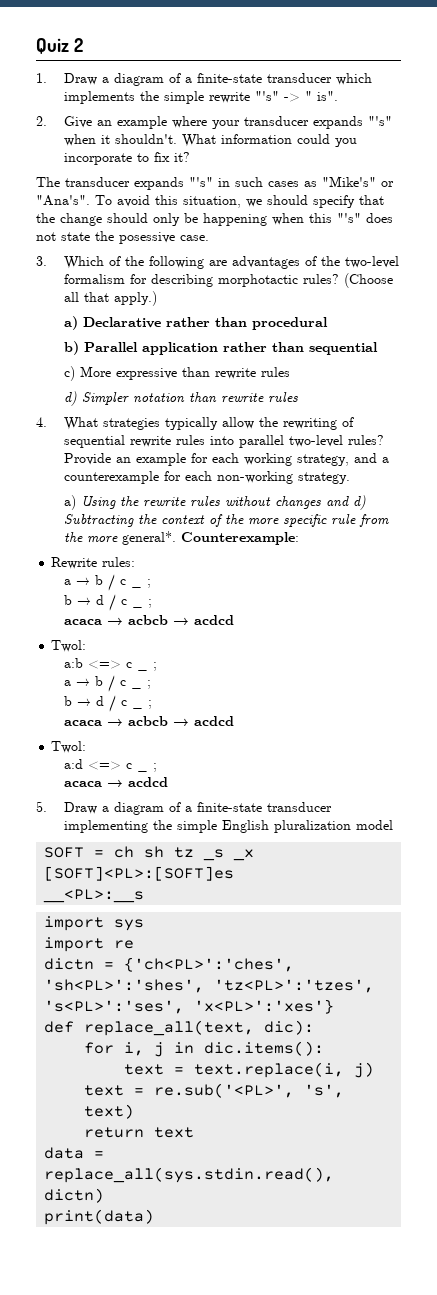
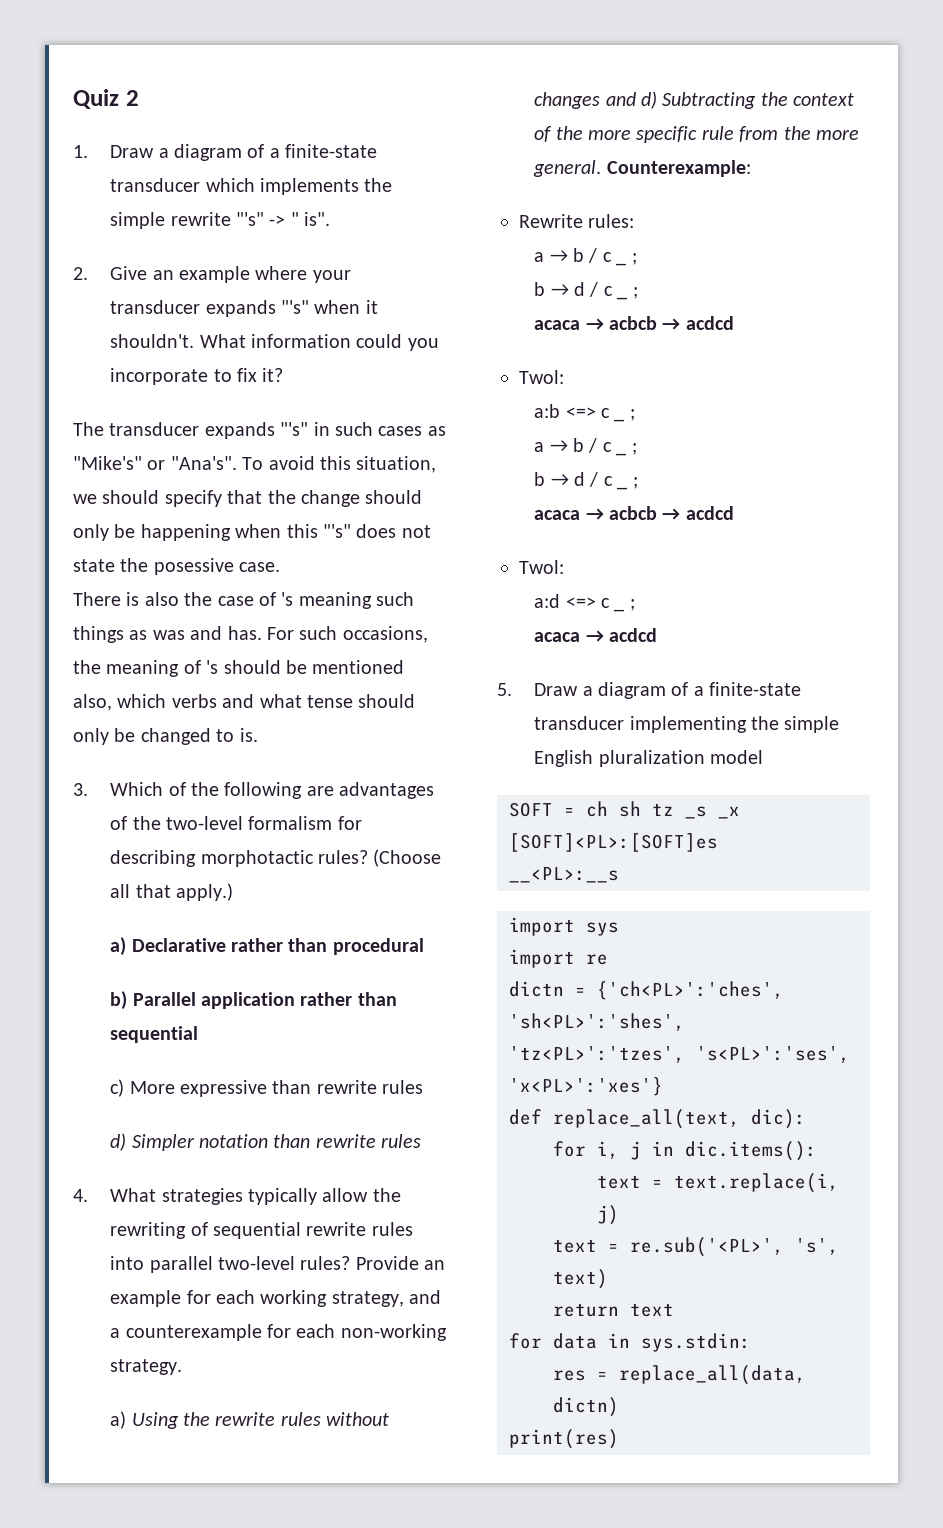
+ There is also the case of 's meaning such things as was and has. For such occasions, the meaning of 's should be mentioned also, which verbs and what tense should only be changed to is.
- a) Using the rewrite rules without changes and d) Subtracting the context of the more specific rule from the more general*.
+ a) Using the rewrite rules without changes and d) Subtracting the context of the more specific rule from the more general.
- data = replace_all(sys.stdin.read(), dictn)
+ for data in sys.stdin:
+ res = replace_all(data, dictn)
- print(data)
+ print(res)

